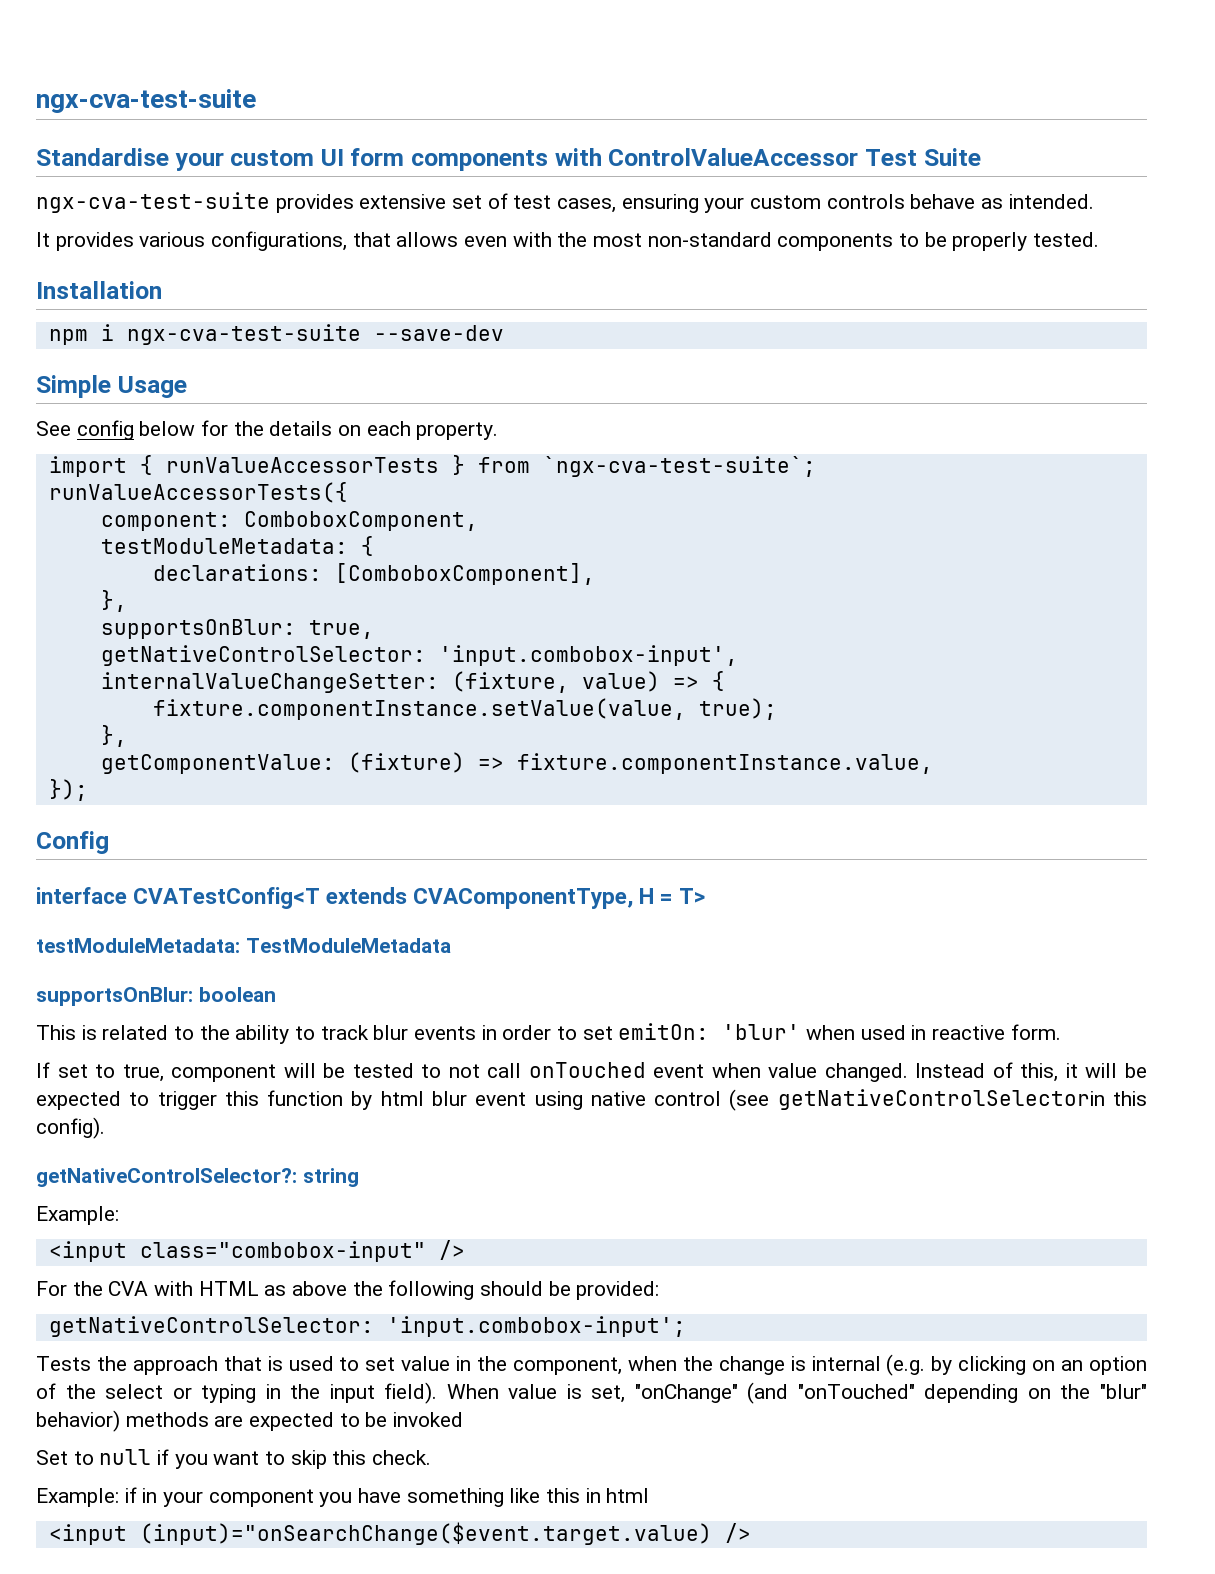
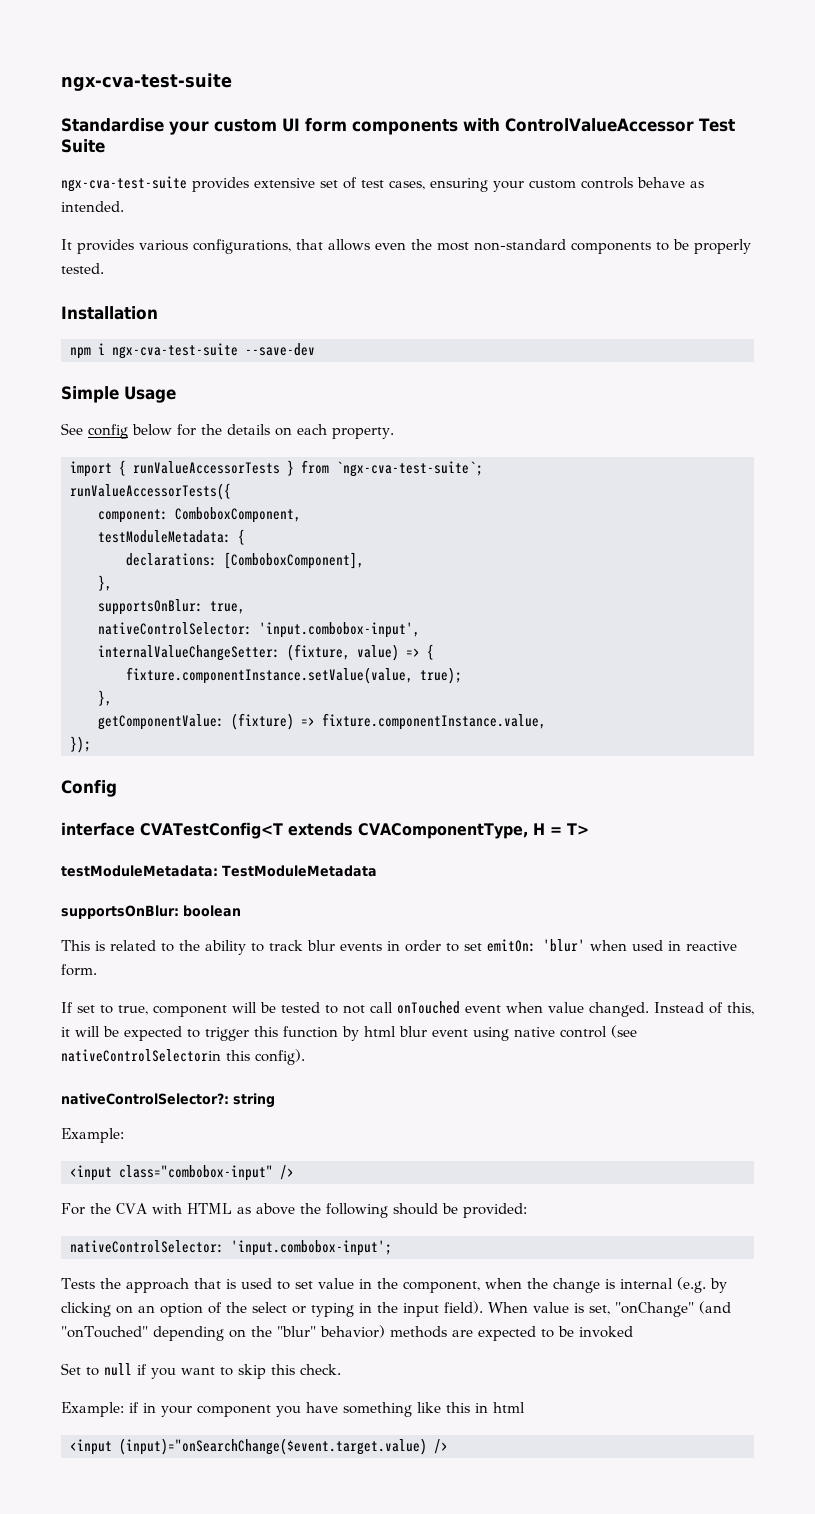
- It provides various configurations, that allows even with the most non-standard components to be properly tested.
+ It provides various configurations, that allows even the most non-standard components to be properly tested.
- getNativeControlSelector: 'input.combobox-input',
+ nativeControlSelector: 'input.combobox-input',
- Instead of this, it will be expected to trigger this function by html blur event using native control (see getNativeControlSelectorin this config).
+ Instead of this, it will be expected to trigger this function by html blur event using native control (see nativeControlSelectorin this config).
- getNativeControlSelector?: string
+ nativeControlSelector?: string
- getNativeControlSelector: 'input.combobox-input';
+ nativeControlSelector: 'input.combobox-input';

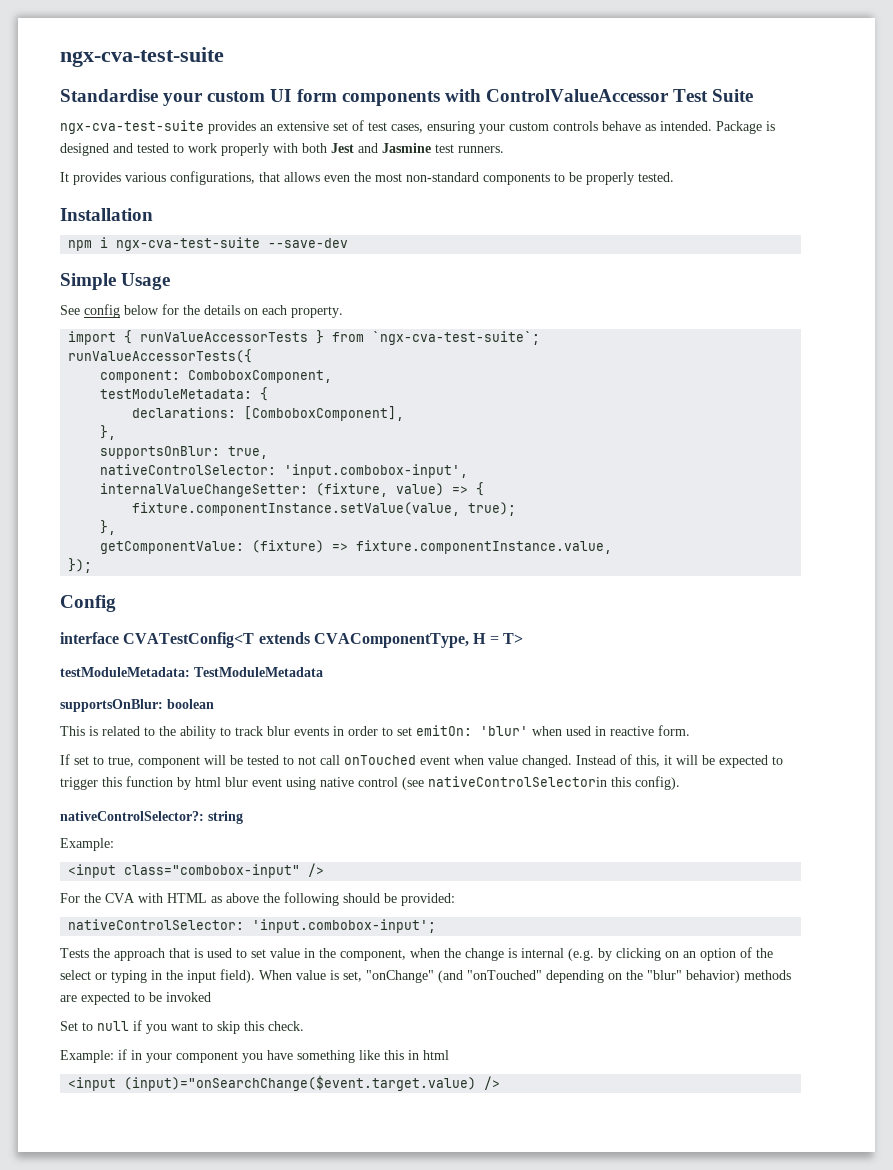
- ngx-cva-test-suite provides extensive set of test cases, ensuring your custom controls behave as intended.
+ ngx-cva-test-suite provides an extensive set of test cases, ensuring your custom controls behave as intended. Package is designed and tested to work properly with both Jest and Jasmine test runners.

